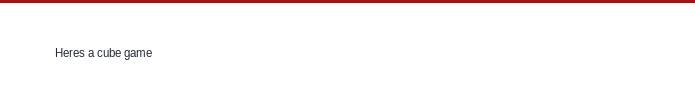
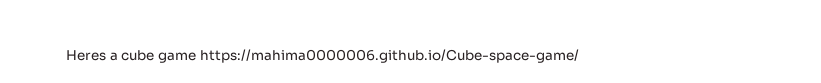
- Heres a cube game
+ Heres a cube game https://mahima0000006.github.io/Cube-space-game/

